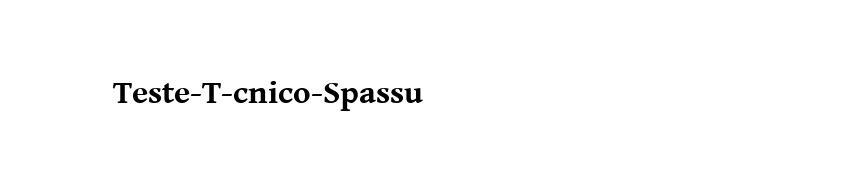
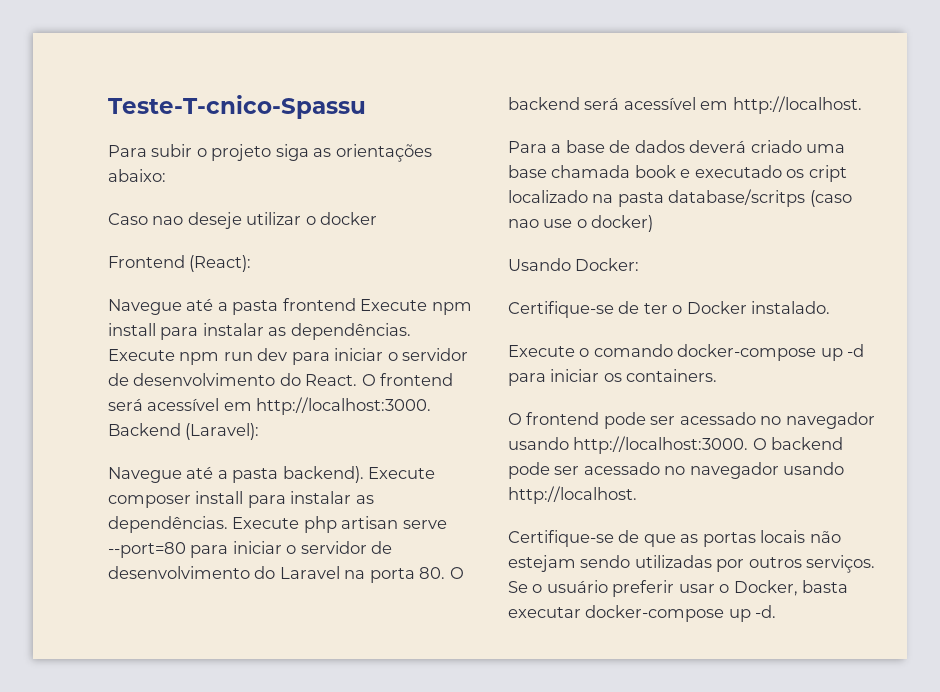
+ Para subir o projeto siga as orientações abaixo:
+ Caso nao deseje utilizar o docker
+ Frontend (React):
+ Navegue até a pasta frontend Execute npm install para instalar as dependências. Execute npm run dev para iniciar o servidor de desenvolvimento do React. O frontend será acessível em http://localhost:3000. Backend (Laravel):
+ Navegue até a pasta backend). Execute composer install para instalar as dependências. Execute php artisan serve --port=80 para iniciar o servidor de desenvolvimento do Laravel na porta 80. O backend será acessível em http://localhost.
+ Para a base de dados deverá criado uma base chamada book e executado os cript localizado na pasta database/scritps (caso nao use o docker)
+ Usando Docker:
+ Certifique-se de ter o Docker instalado.
+ Execute o comando docker-compose up -d para iniciar os containers.
+ O frontend pode ser acessado no navegador usando http://localhost:3000. O backend pode ser acessado no navegador usando http://localhost.
+ Certifique-se de que as portas locais não estejam sendo utilizadas por outros serviços. Se o usuário preferir usar o Docker, basta executar docker-compose up -d.

